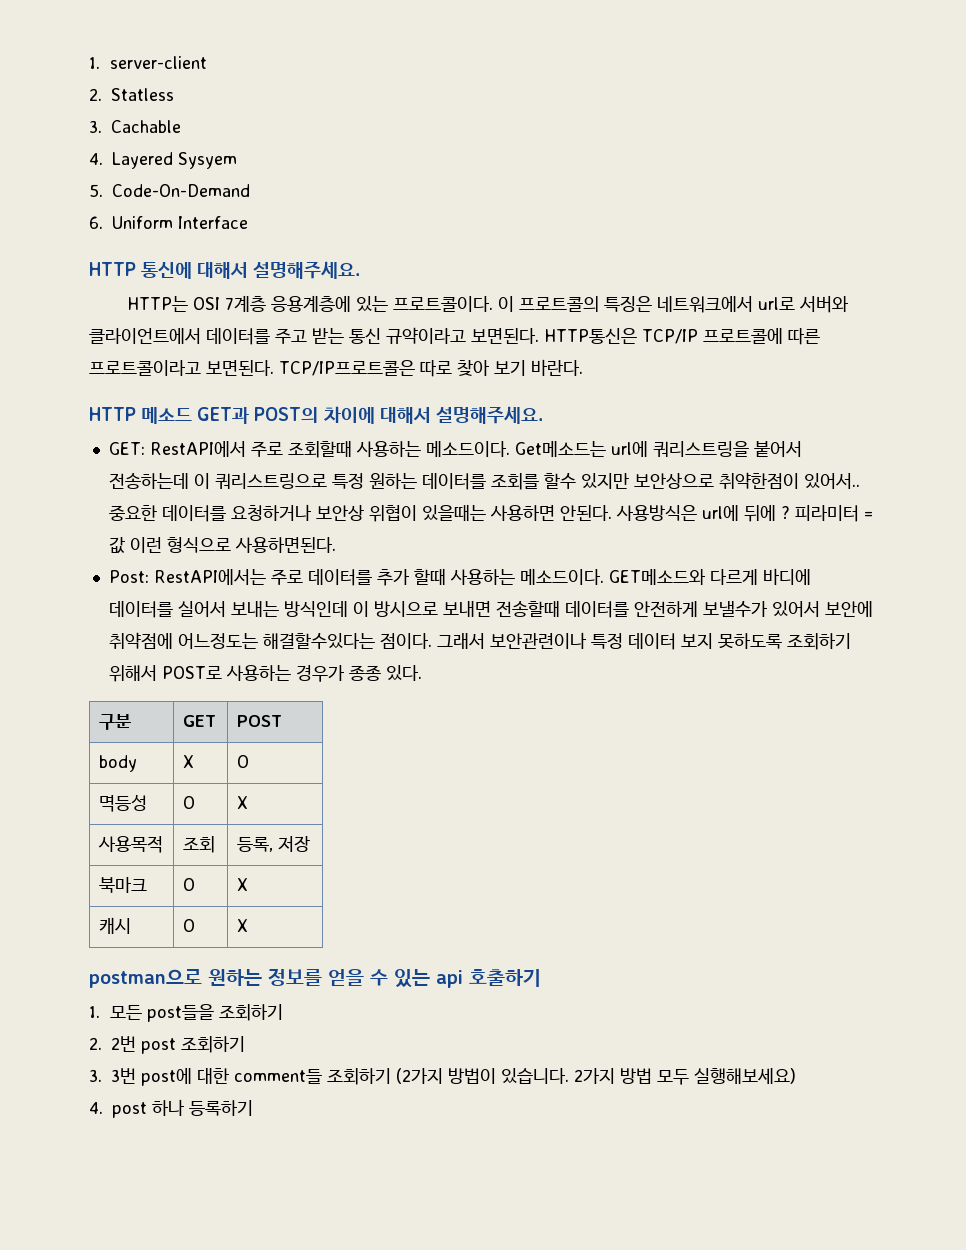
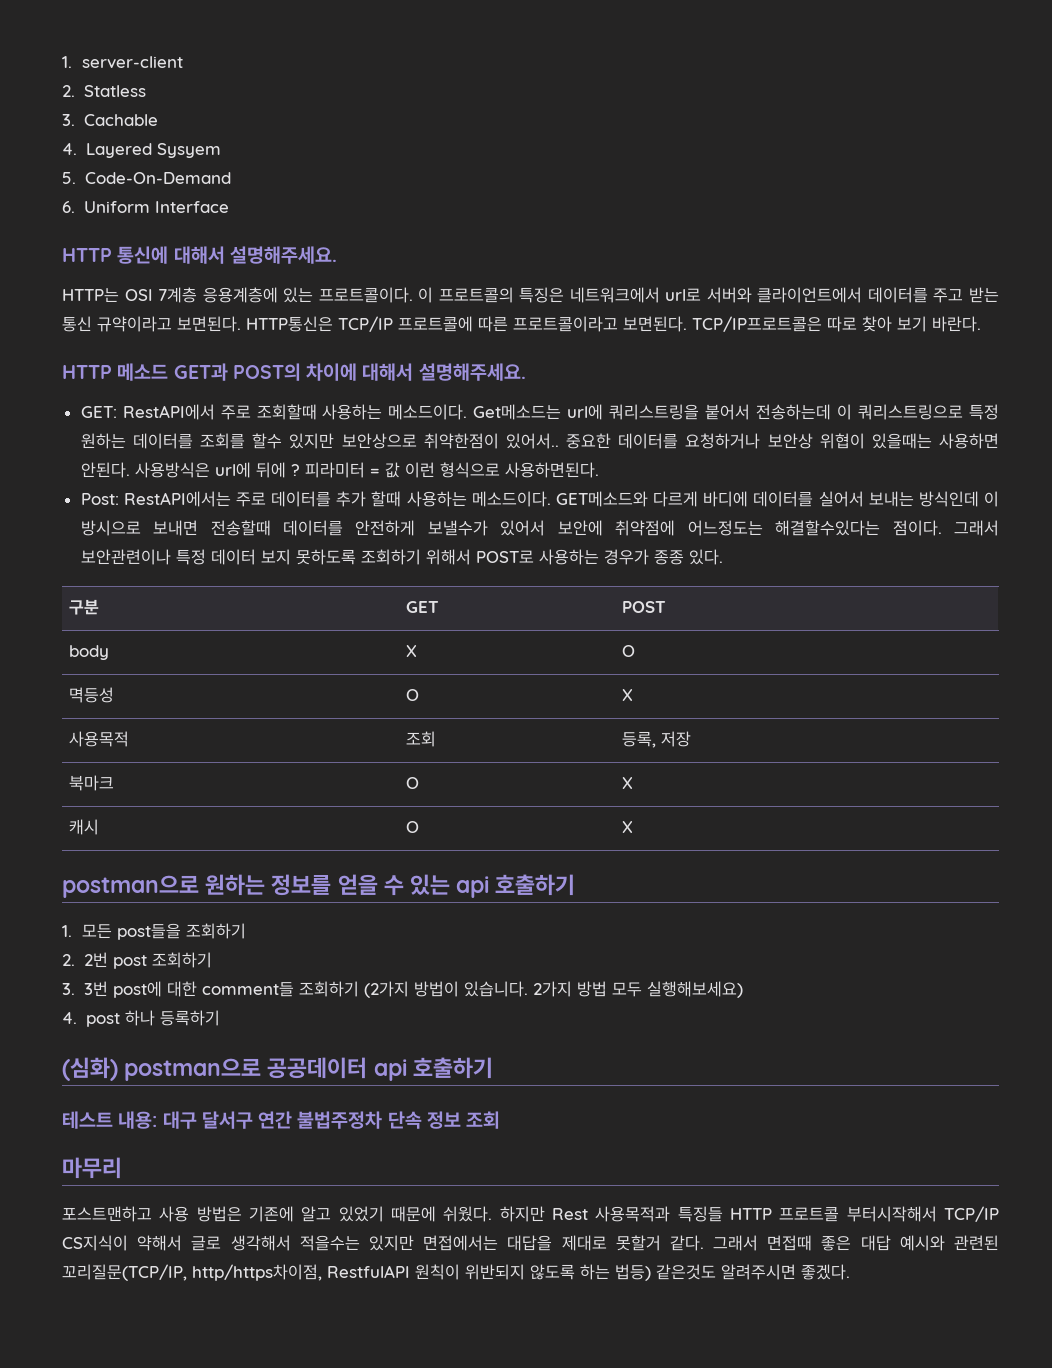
+ (심화) postman으로 공공데이터 api 호출하기
+ 테스트 내용: 대구 달서구 연간 불법주정차 단속 정보 조회
+ 마무리
+ 포스트맨하고 사용 방법은 기존에 알고 있었기 때문에 쉬웠다. 하지만 Rest 사용목적과 특징들 HTTP 프로트콜 부터시작해서 TCP/IP CS지식이 약해서 글로 생각해서 적을수는 있지만 면접에서는 대답을 제대로 못할거 같다. 그래서 면접때 좋은 대답 예시와 관련된 꼬리질문(TCP/IP, http/https차이점, RestfulAPI 원칙이 위반되지 않도록 하는 법등) 같은것도 알려주시면 좋겠다.

